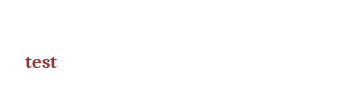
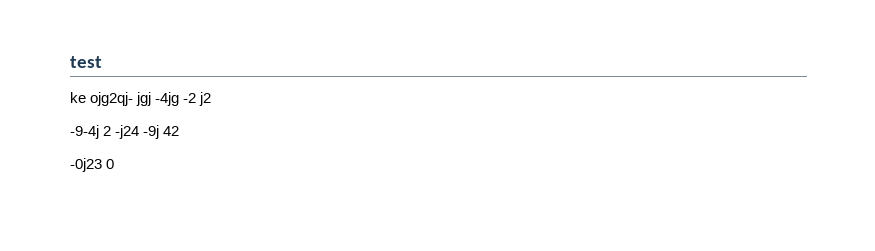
+ ke ojg2qj- jgj -4jg -2 j2
+ -9-4j 2 -j24 -9j 42
+ -0j23 0

